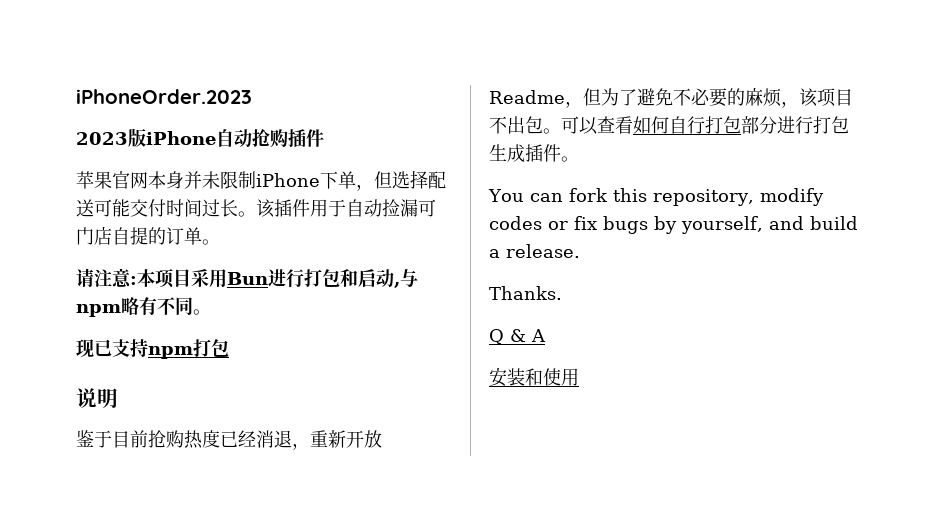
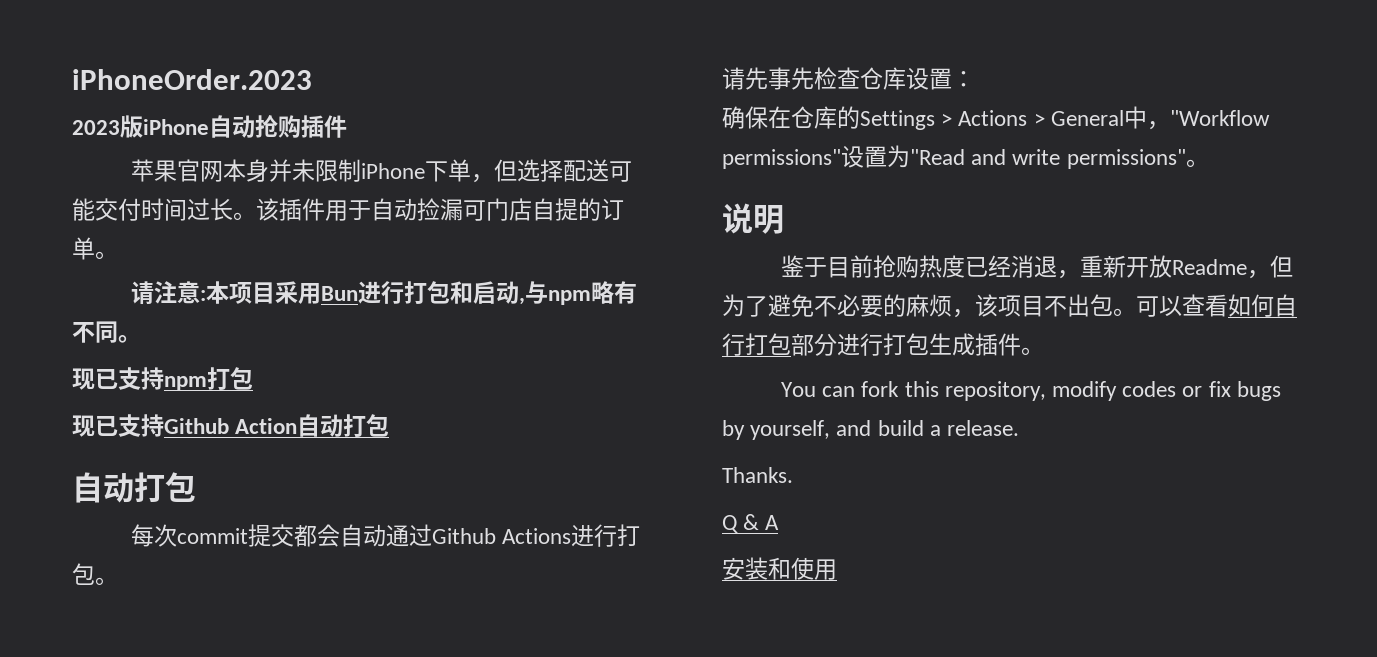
+ 现已支持Github Action自动打包
+ 自动打包
+ 每次commit提交都会自动通过Github Actions进行打包。
+ 请先事先检查仓库设置：
+ 确保在仓库的Settings > Actions > General中，"Workflow permissions"设置为"Read and write permissions"。

